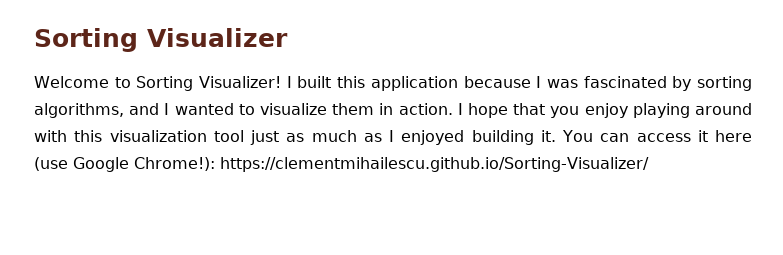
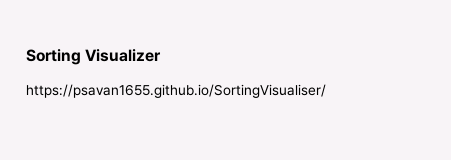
- Welcome to Sorting Visualizer! I built this application because I was fascinated by sorting algorithms, and I wanted to visualize them in action. I hope that you enjoy playing around with this visualization tool just as much as I enjoyed building it. You can access it here (use Google Chrome!): https://clementmihailescu.github.io/Sorting-Visualizer/
+ https://psavan1655.github.io/SortingVisualiser/

